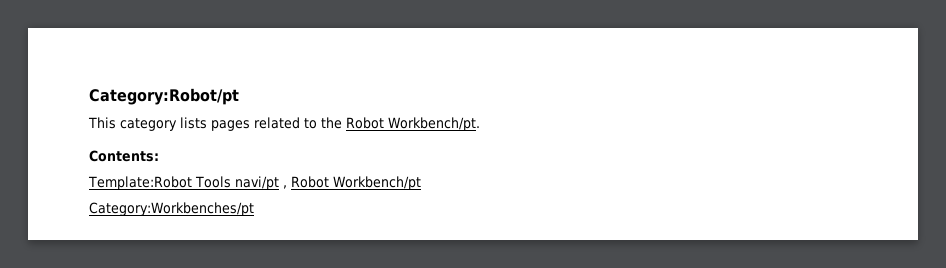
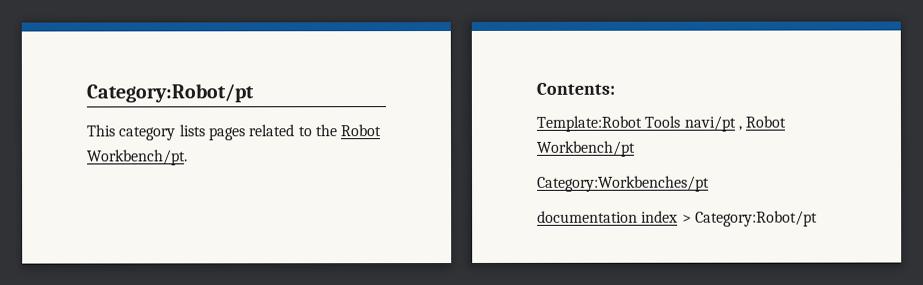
+ documentation index > Category:Robot/pt

